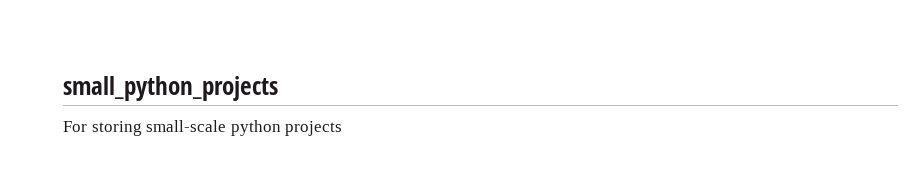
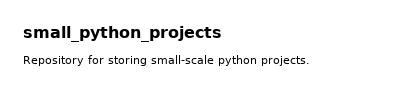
- For storing small-scale python projects
+ Repository for storing small-scale python projects.

